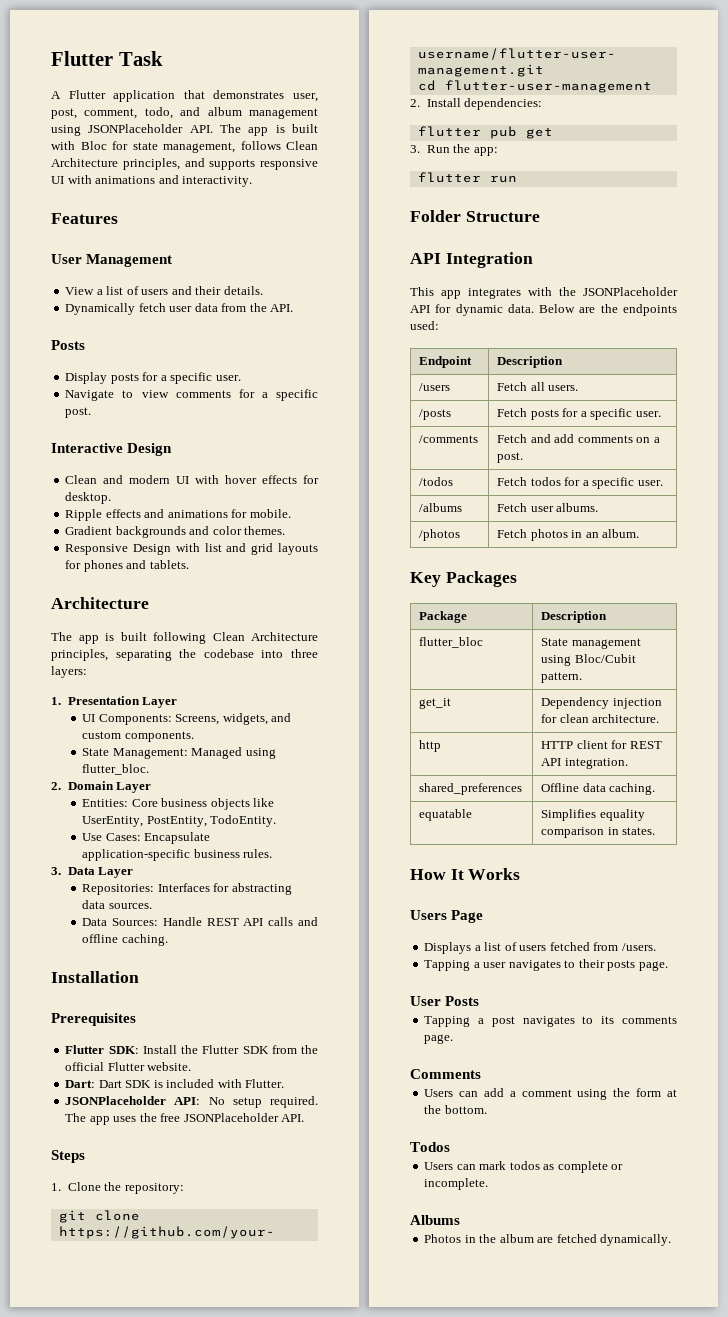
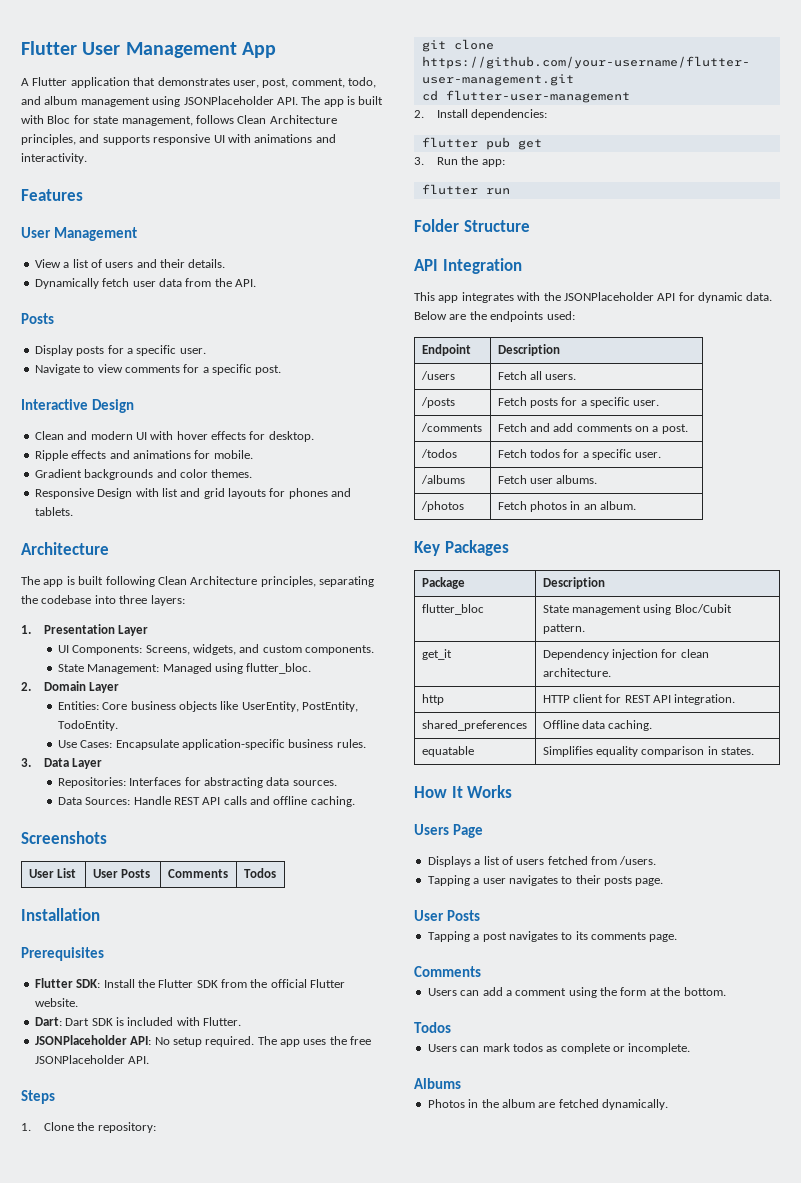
- Flutter Task
+ Flutter User Management App
+ Screenshots
+ User List | User Posts | Comments | Todos

